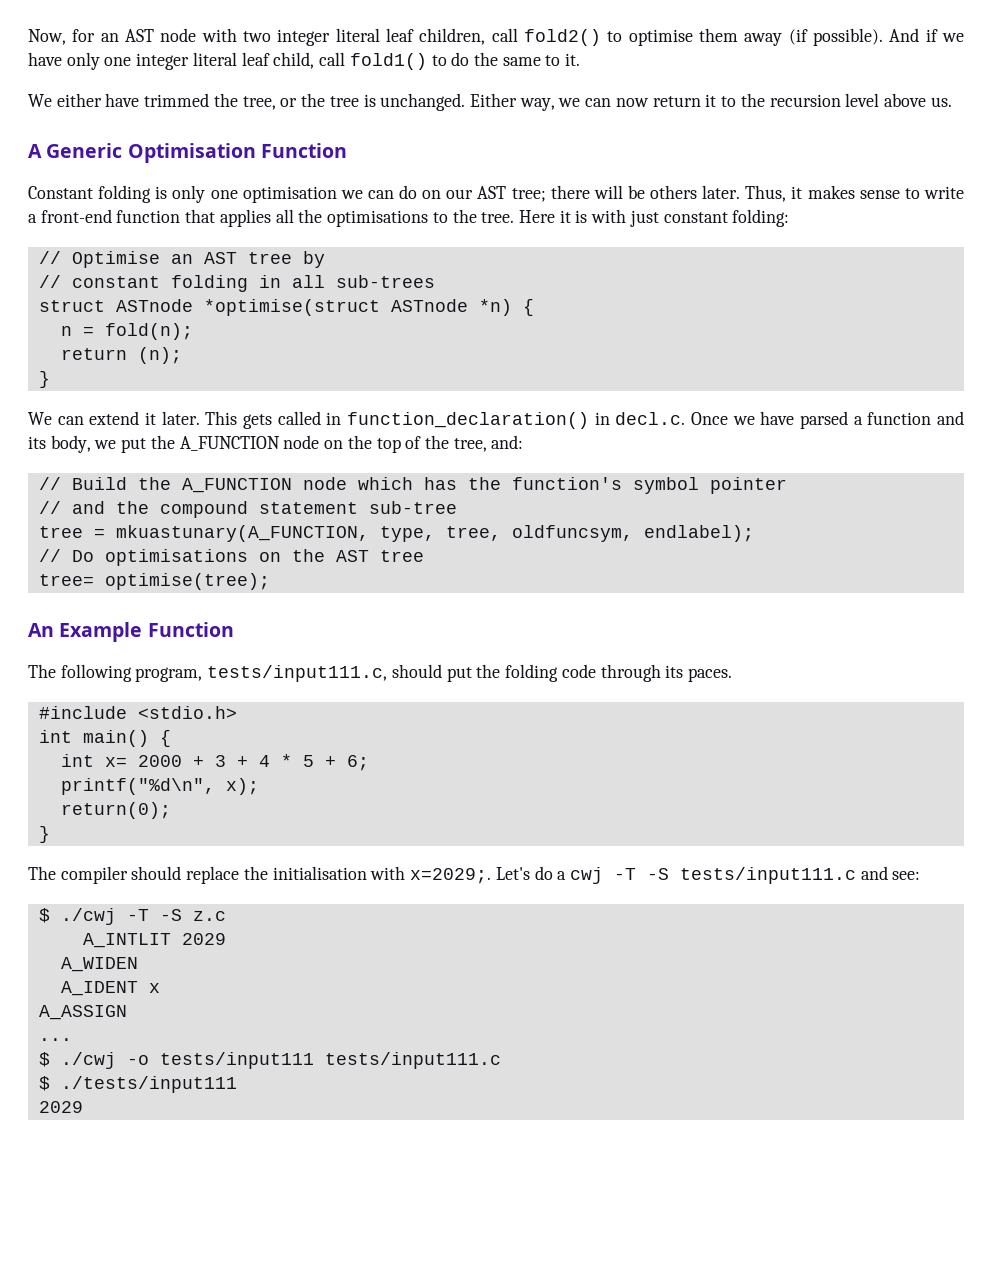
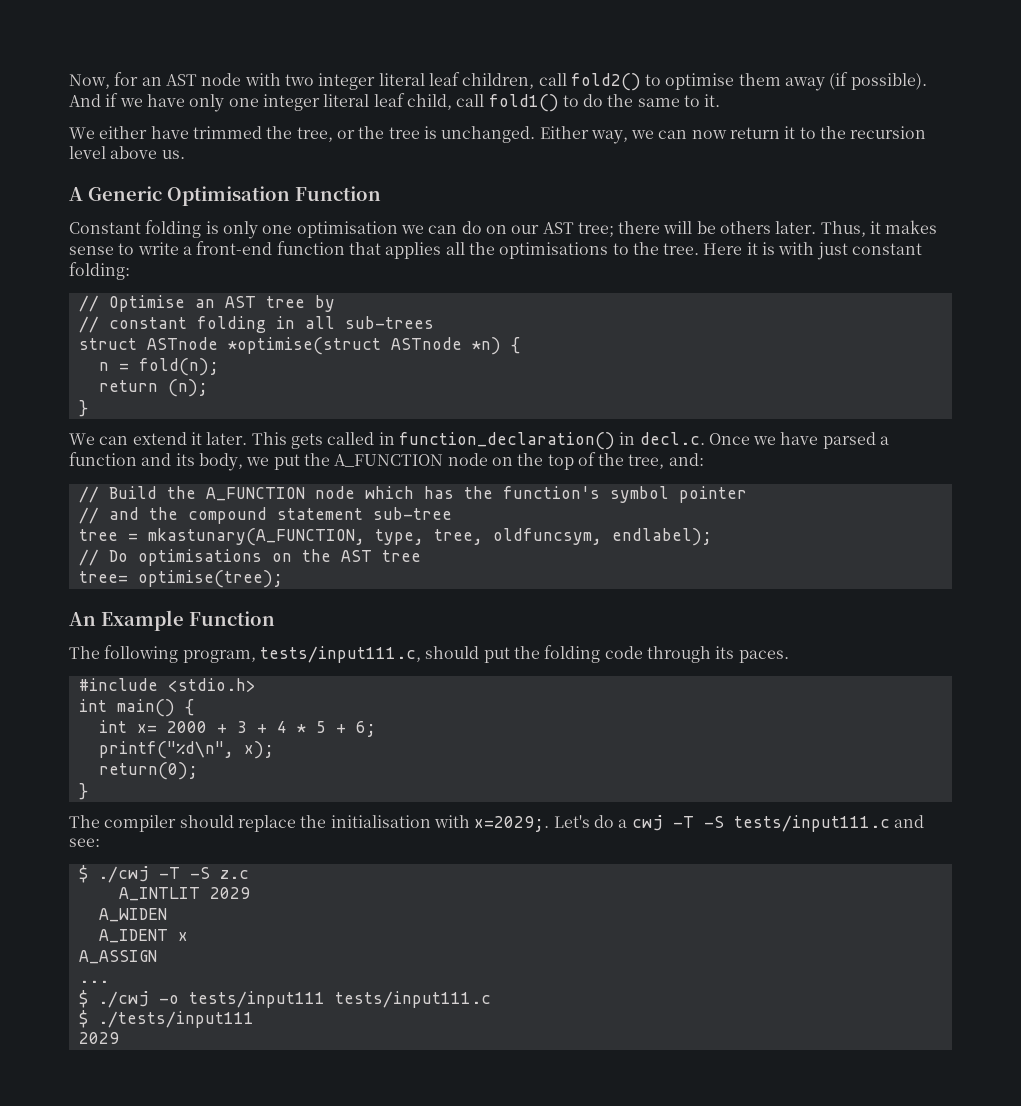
- tree = mkuastunary(A_FUNCTION, type, tree, oldfuncsym, endlabel);
+ tree = mkastunary(A_FUNCTION, type, tree, oldfuncsym, endlabel);

